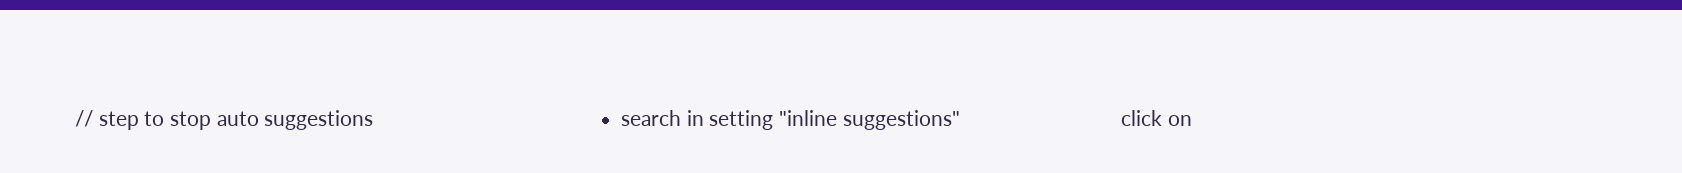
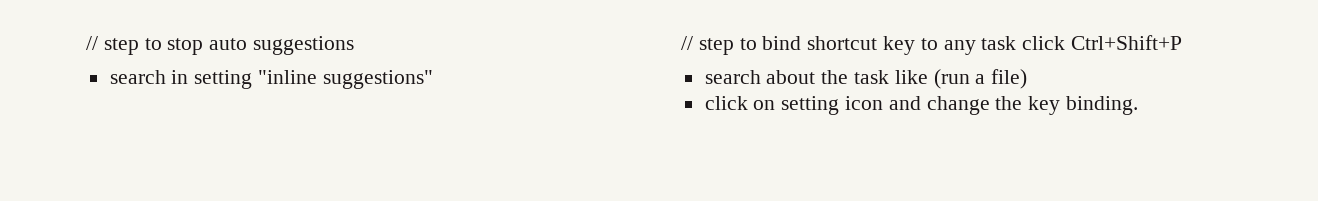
- click on
+ // step to bind shortcut key to any task click Ctrl+Shift+P
+ search about the task like (run a file)
+ click on setting icon and change the key binding.

